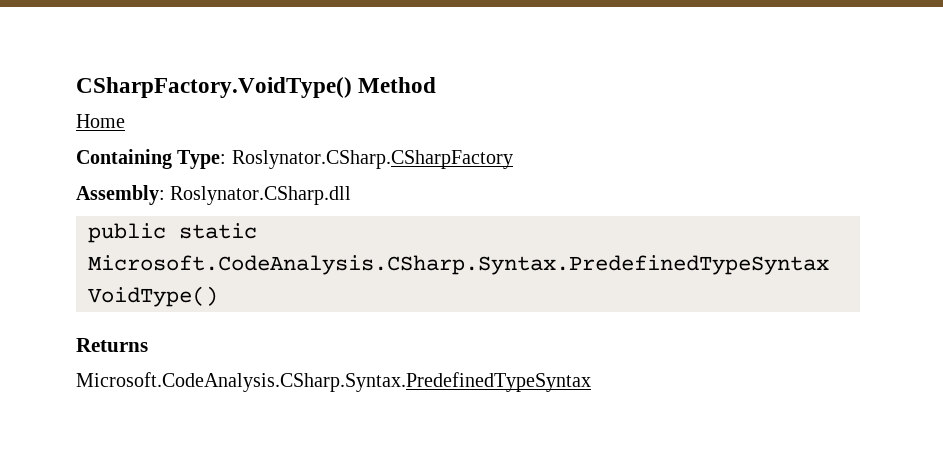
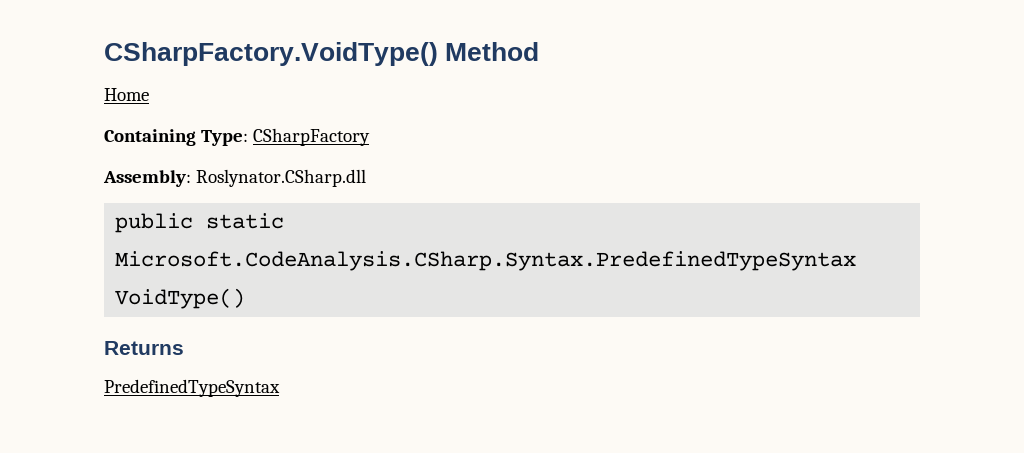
- Containing Type: Roslynator.CSharp.CSharpFactory
+ Containing Type: CSharpFactory
  Returns
- Microsoft.CodeAnalysis.CSharp.Syntax.PredefinedTypeSyntax
+ PredefinedTypeSyntax

